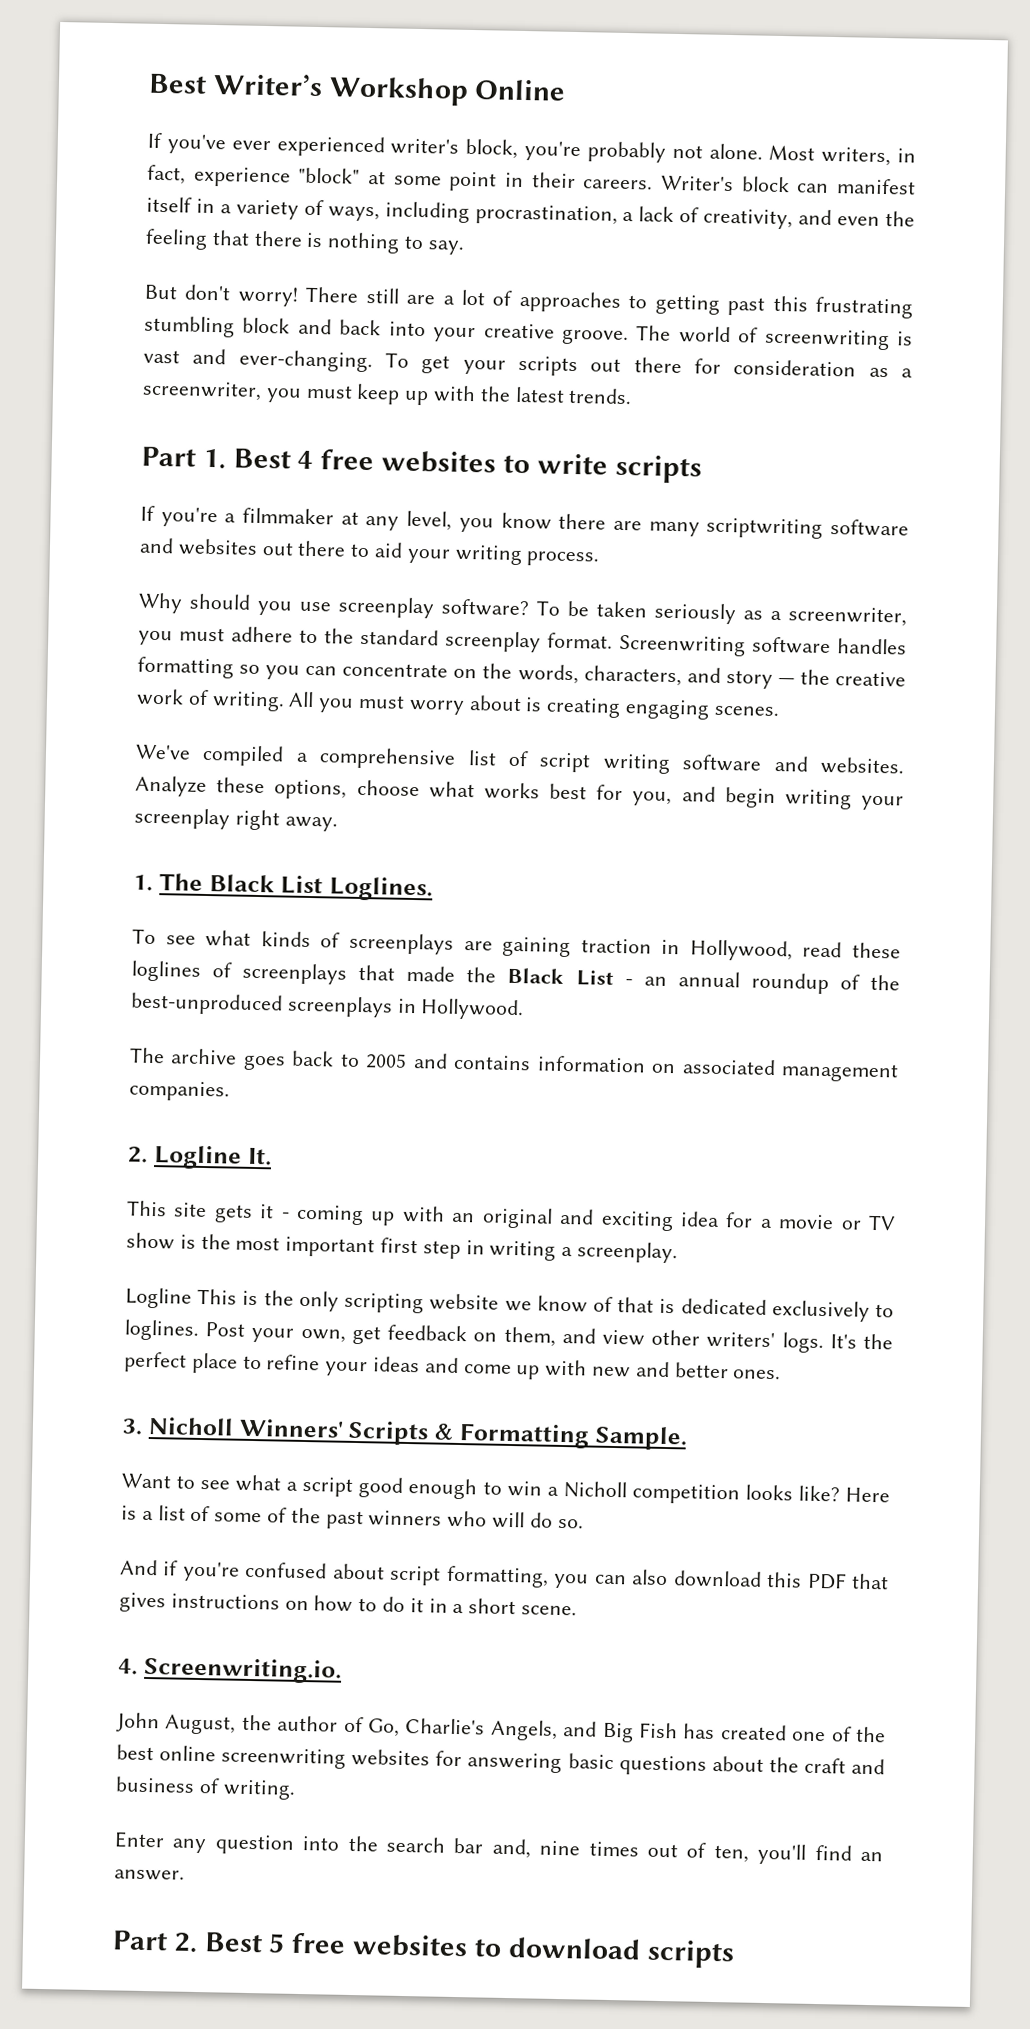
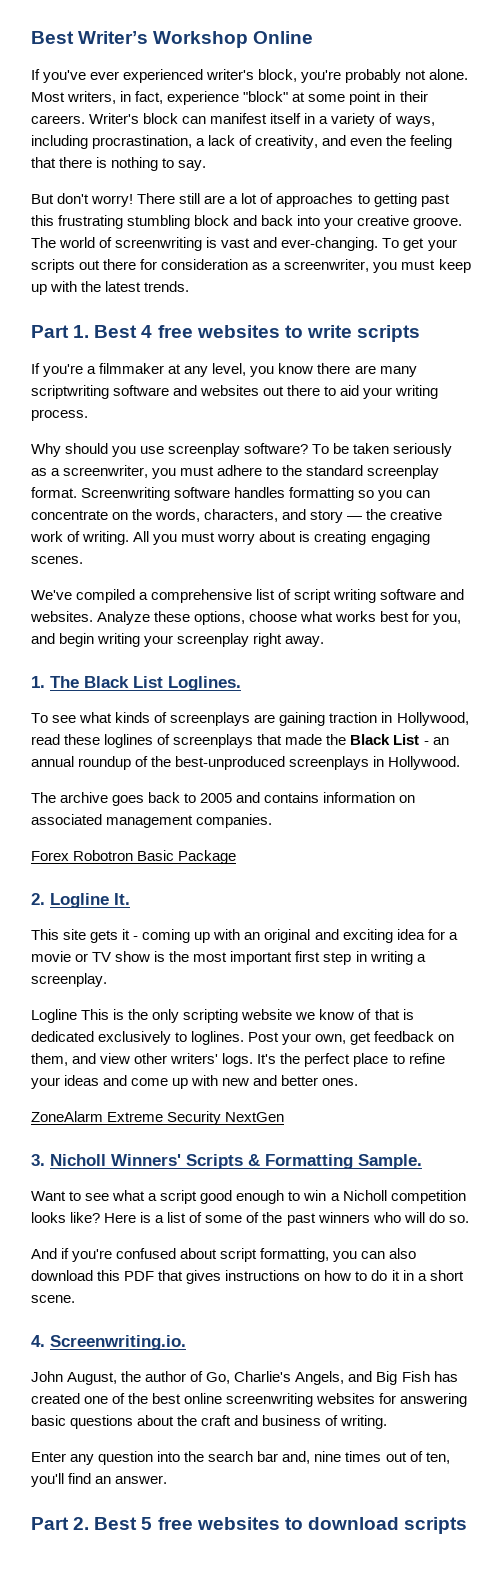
+ Forex Robotron Basic Package
+ ZoneAlarm Extreme Security NextGen

